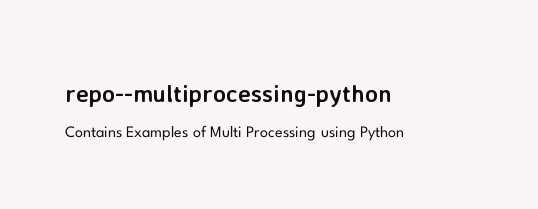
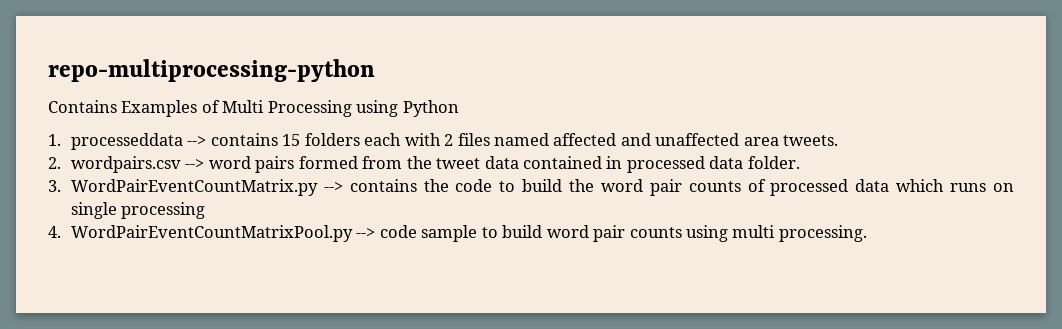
- repo--multiprocessing-python
+ repo-multiprocessing-python
+ 1. processeddata --> contains 15 folders each with 2 files named affected and unaffected area tweets.
+ 2. wordpairs.csv --> word pairs formed from the tweet data contained in processed data folder.
+ 3. WordPairEventCountMatrix.py --> contains the code to build the word pair counts of processed data which runs on single processing
+ 4. WordPairEventCountMatrixPool.py --> code sample to build word pair counts using multi processing.

